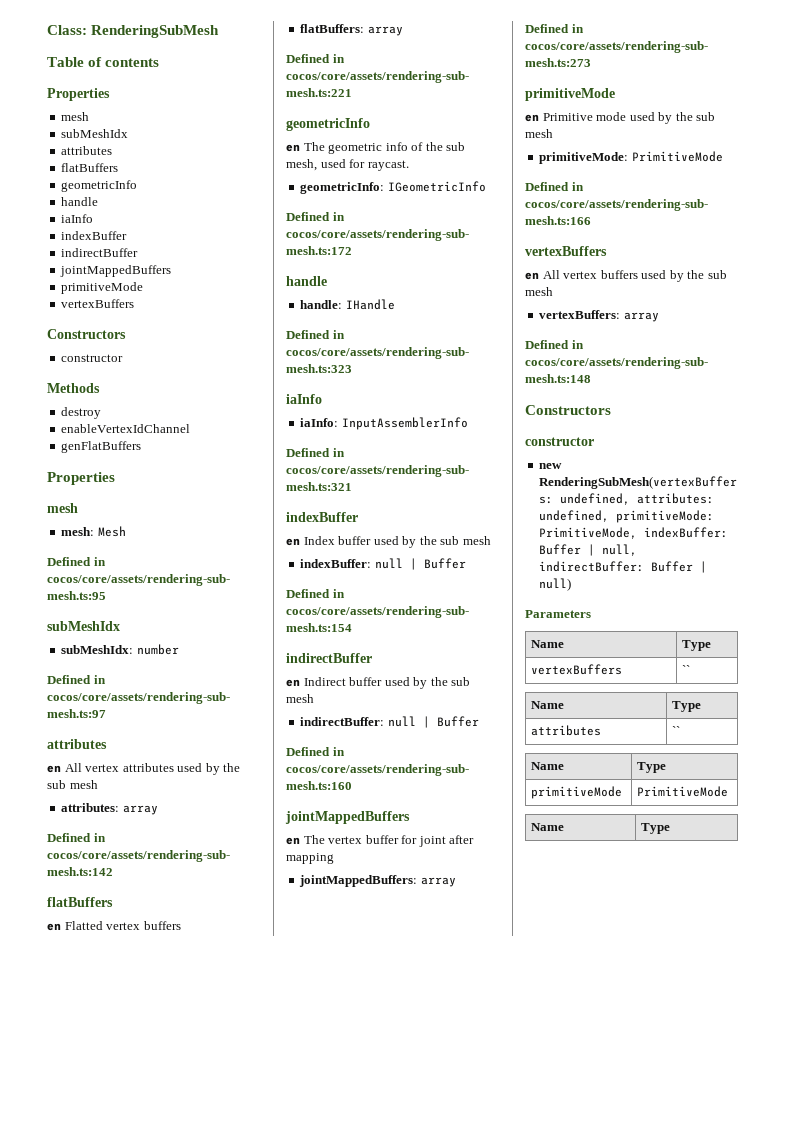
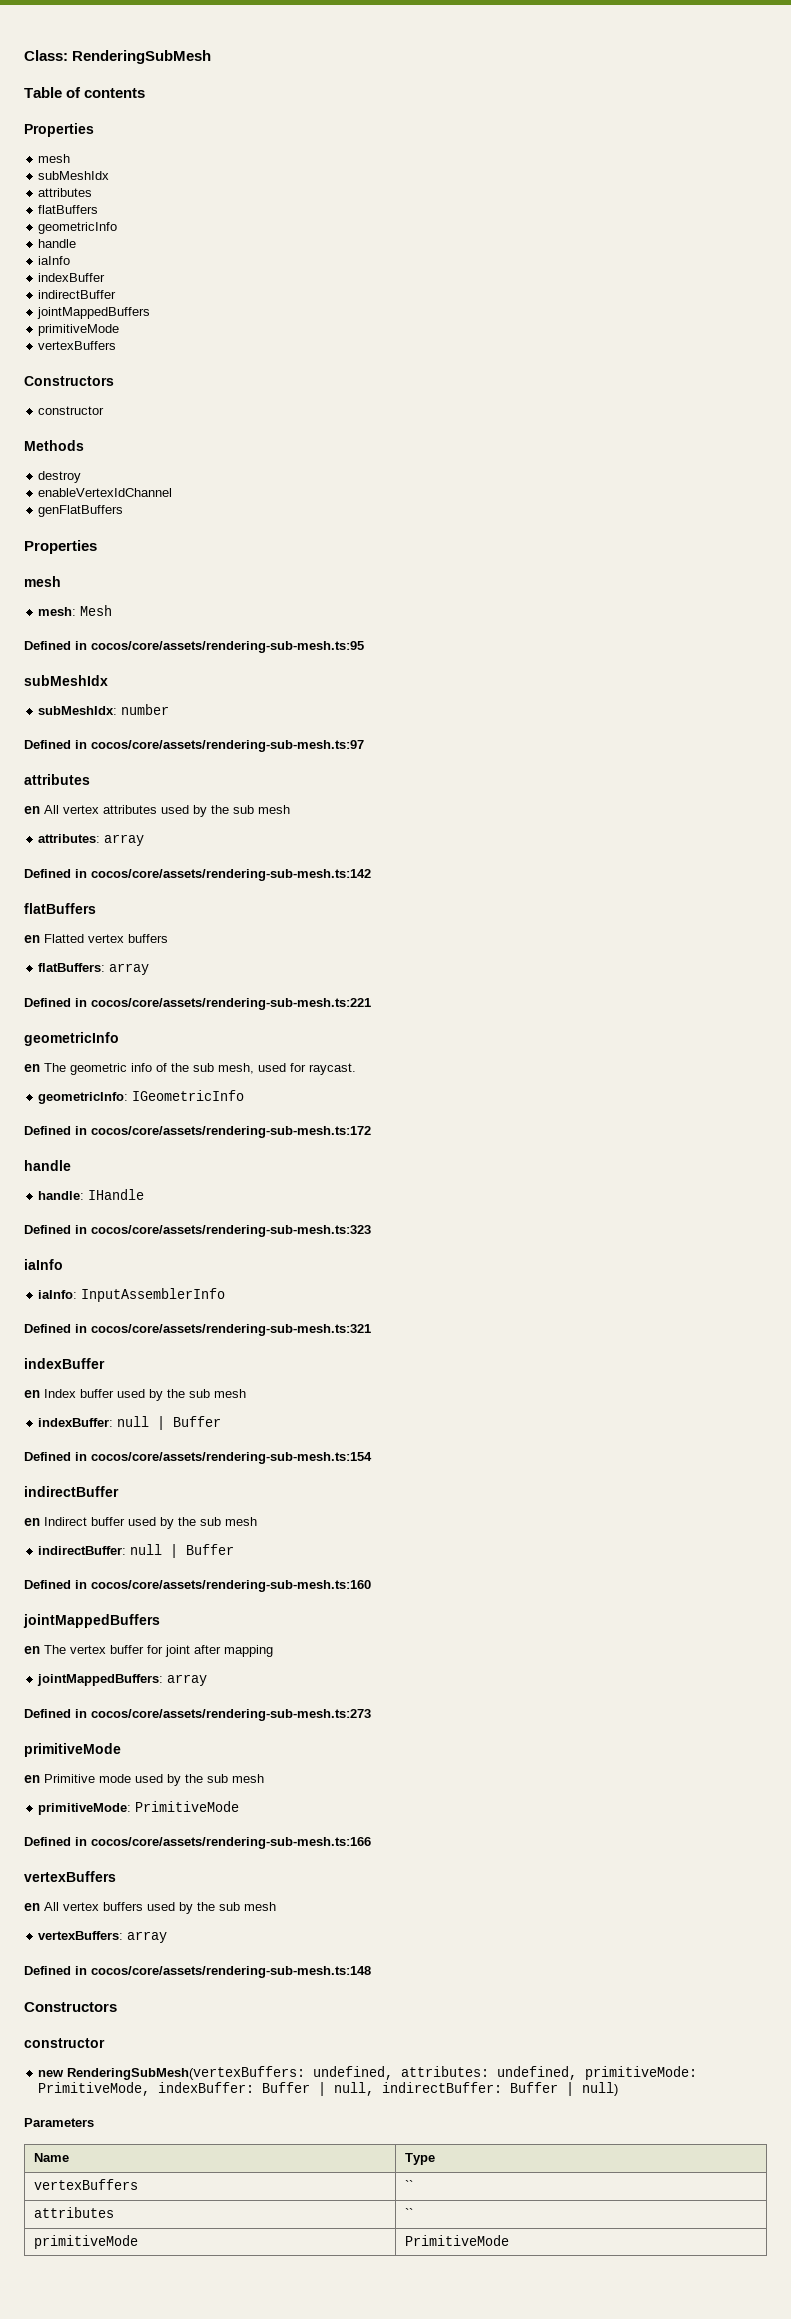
  vertexBuffers | ``
- Name | Type
  attributes | ``
- Name | Type
  primitiveMode | PrimitiveMode
- Name | Type

